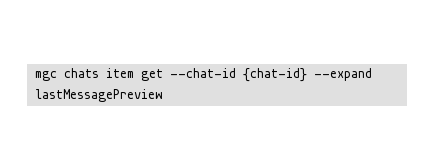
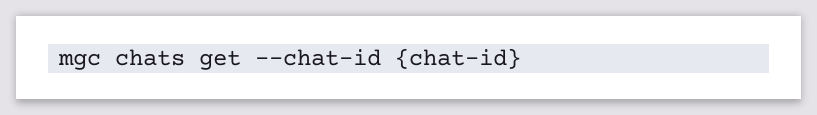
- mgc chats item get --chat-id {chat-id} --expand lastMessagePreview
+ mgc chats get --chat-id {chat-id}

